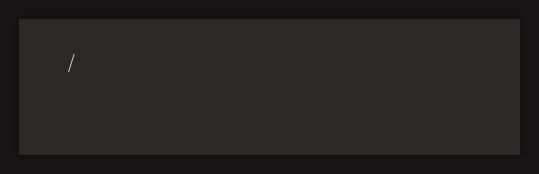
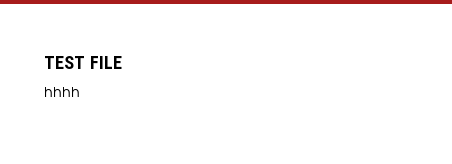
- /
+ TEST FILE
+ hhhh

